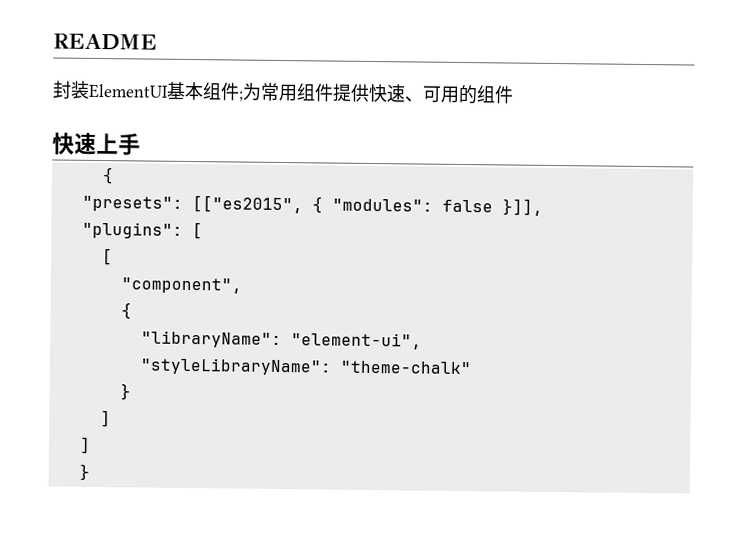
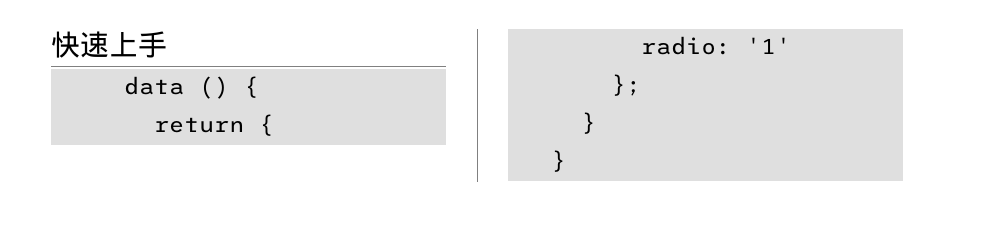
- README
- 封装ElementUI基本组件;为常用组件提供快速、可用的组件
  快速上手
- {
- "presets": [["es2015", { "modules": false }]],
- "plugins": [
- [
- "component",
- {
- "libraryName": "element-ui",
- "styleLibraryName": "theme-chalk"
+ data () {
+ return {
+ radio: '1'
+ };
  }
- ]
- ]

